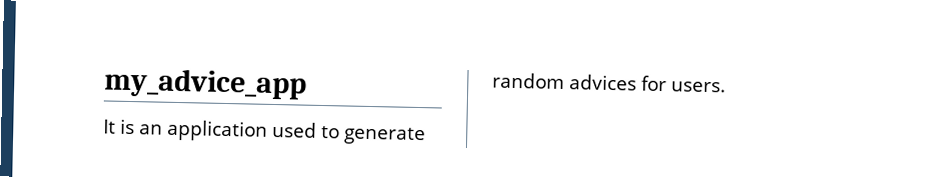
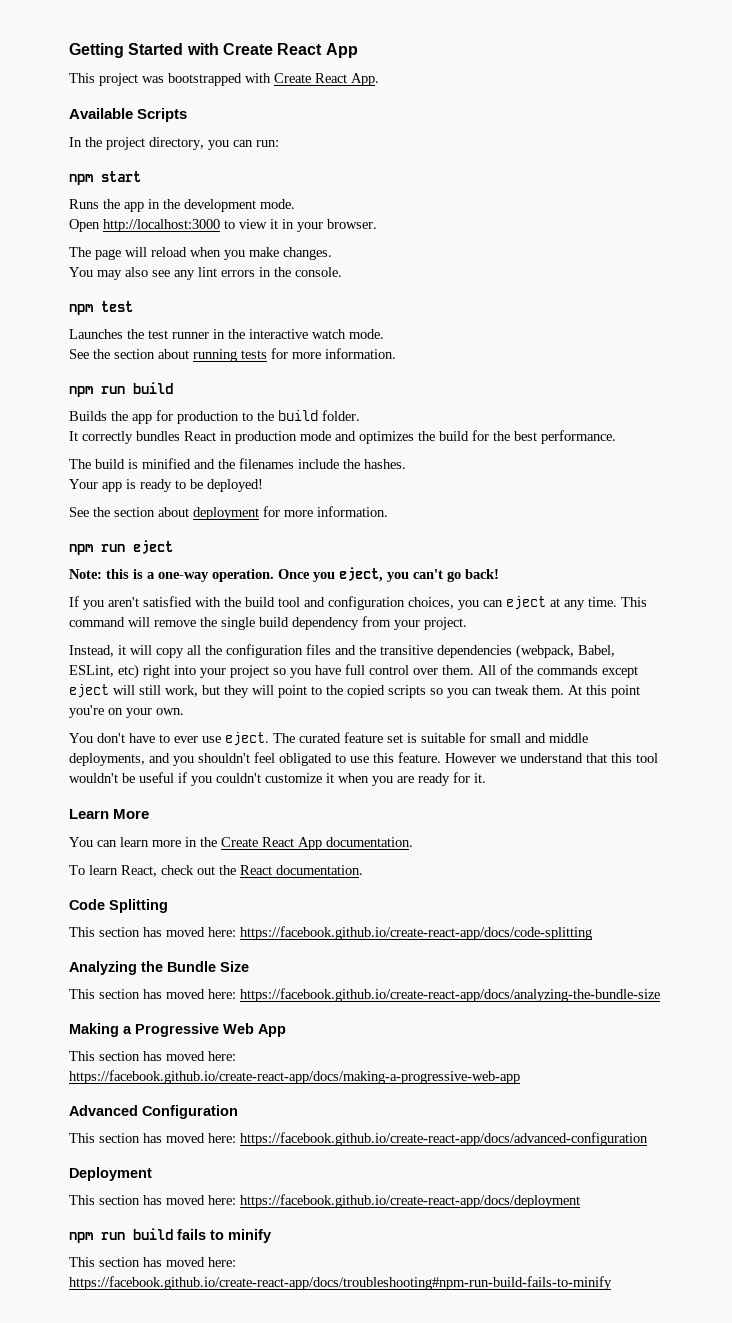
- my_advice_app
- It is an application used to generate random advices for users.
+ Getting Started with Create React App
+ This project was bootstrapped with Create React App.
+ Available Scripts
+ In the project directory, you can run:
+ npm start
+ Runs the app in the development mode.
+ Open http://localhost:3000 to view it in your browser.
+ The page will reload when you make changes.
+ You may also see any lint errors in the console.
+ npm test
+ Launches the test runner in the interactive watch mode.
+ See the section about running tests for more information.
+ npm run build
+ Builds the app for production to the build folder.
+ It correctly bundles React in production mode and optimizes the build for the best performance.
+ The build is minified and the filenames include the hashes.
+ Your app is ready to be deployed!
+ See the section about deployment for more information.
+ npm run eject
+ Note: this is a one-way operation. Once you eject, you can't go back!
+ If you aren't satisfied with the build tool and configuration choices, you can eject at any time. This command will remove the single build dependency from your project.
+ Instead, it will copy all the configuration files and the transitive dependencies (webpack, Babel, ESLint, etc) right into your project so you have full control over them. All of the commands except eject will still work, but they will point to the copied scripts so you can tweak them. At this point you're on your own.
+ You don't have to ever use eject. The curated feature set is suitable for small and middle deployments, and you shouldn't feel obligated to use this feature. However we understand that this tool wouldn't be useful if you couldn't customize it when you are ready for it.
+ Learn More
+ You can learn more in the Create React App documentation.
+ To learn React, check out the React documentation.
+ Code Splitting
+ This section has moved here: https://facebook.github.io/create-react-app/docs/code-splitting
+ Analyzing the Bundle Size
+ This section has moved here: https://facebook.github.io/create-react-app/docs/analyzing-the-bundle-size
+ Making a Progressive Web App
+ This section has moved here: https://facebook.github.io/create-react-app/docs/making-a-progressive-web-app
+ Advanced Configuration
+ This section has moved here: https://facebook.github.io/create-react-app/docs/advanced-configuration
+ Deployment
+ This section has moved here: https://facebook.github.io/create-react-app/docs/deployment
+ npm run build fails to minify
+ This section has moved here: https://facebook.github.io/create-react-app/docs/troubleshooting#npm-run-build-fails-to-minify

